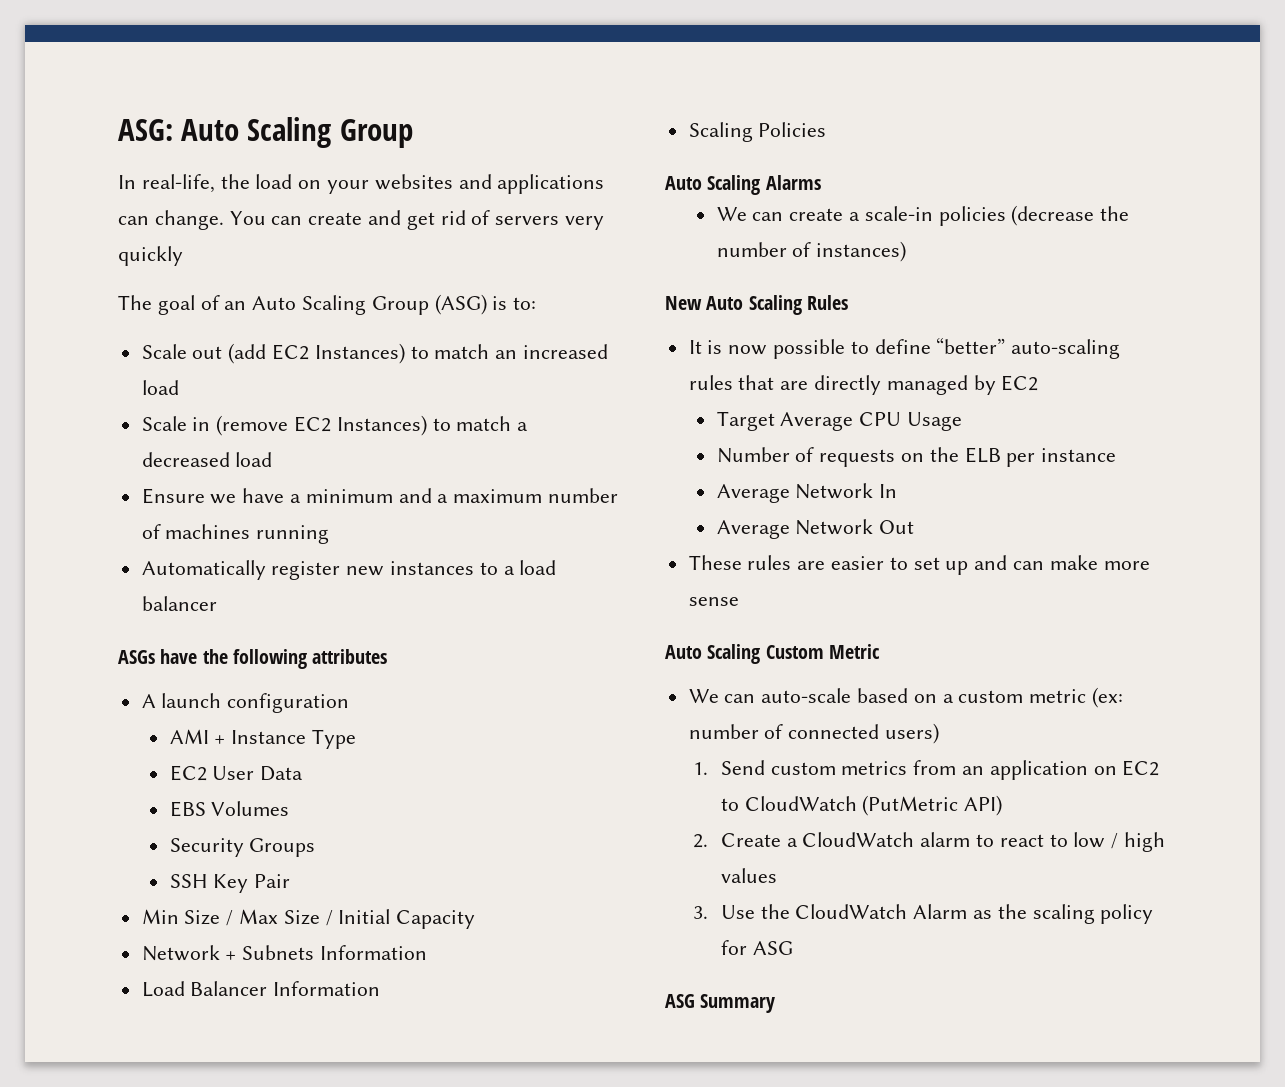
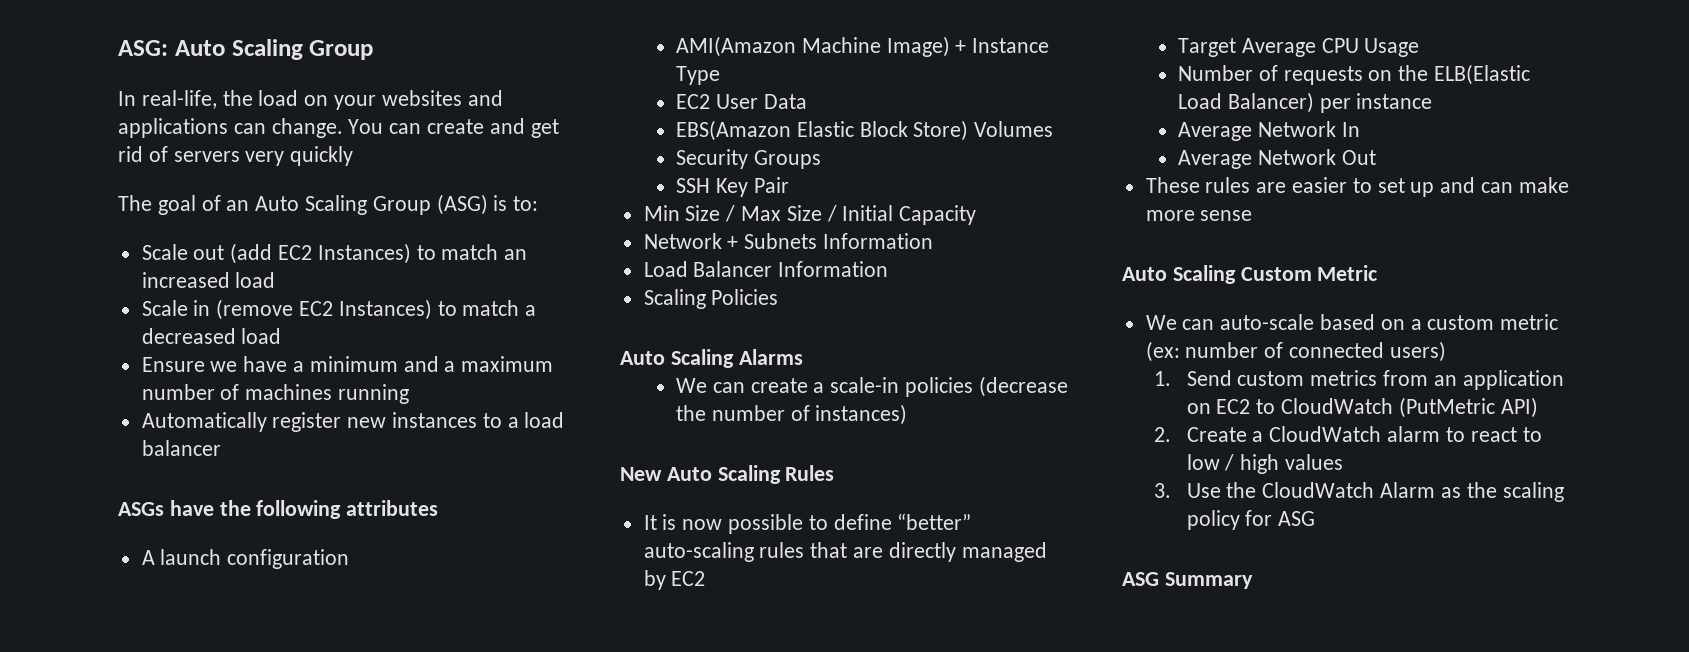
- AMI + Instance Type
+ AMI(Amazon Machine Image) + Instance Type
- EBS Volumes
+ EBS(Amazon Elastic Block Store) Volumes
- Number of requests on the ELB per instance
+ Number of requests on the ELB(Elastic Load Balancer) per instance

